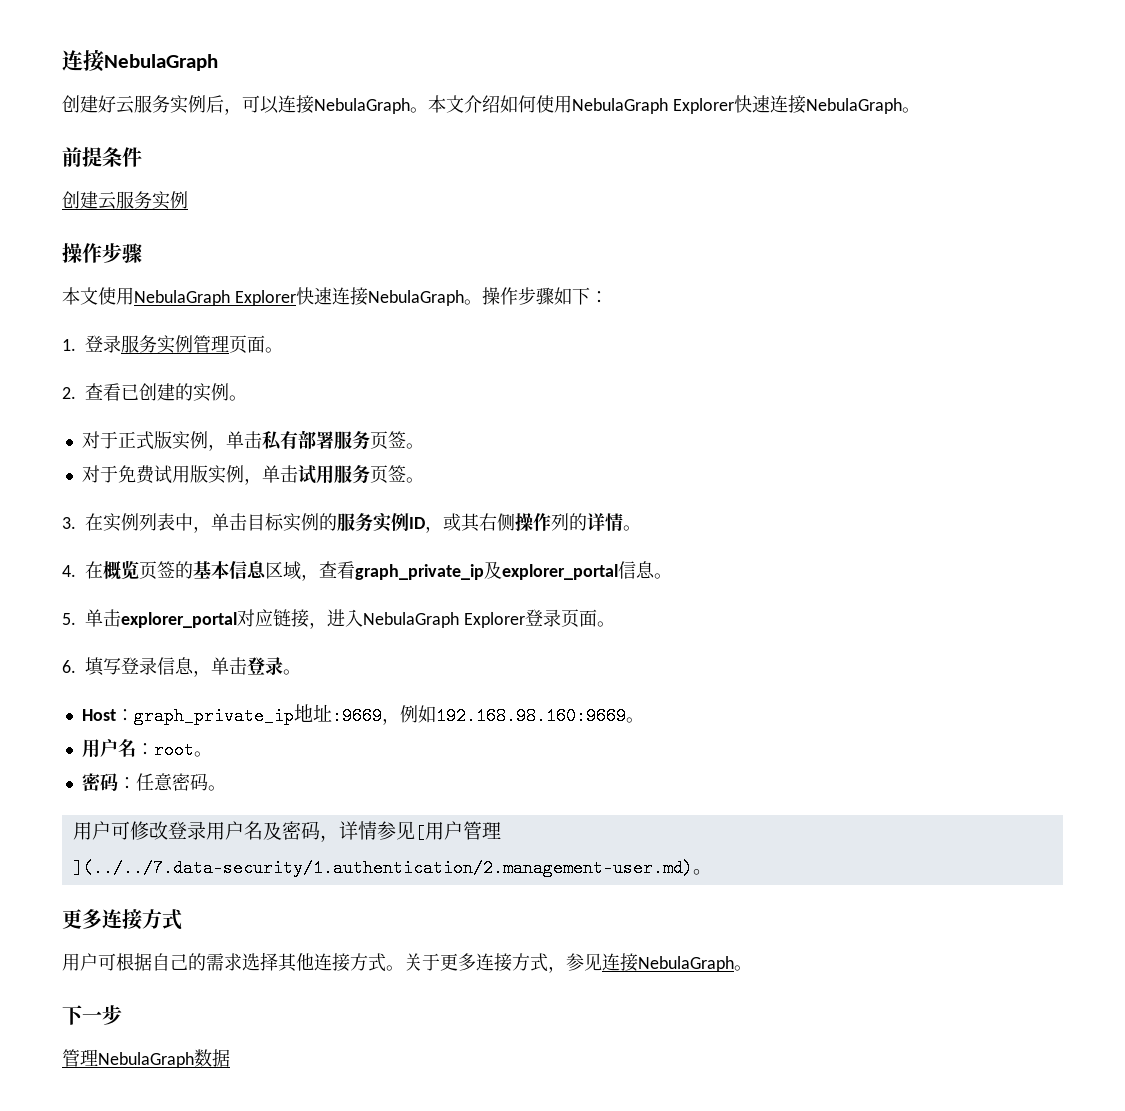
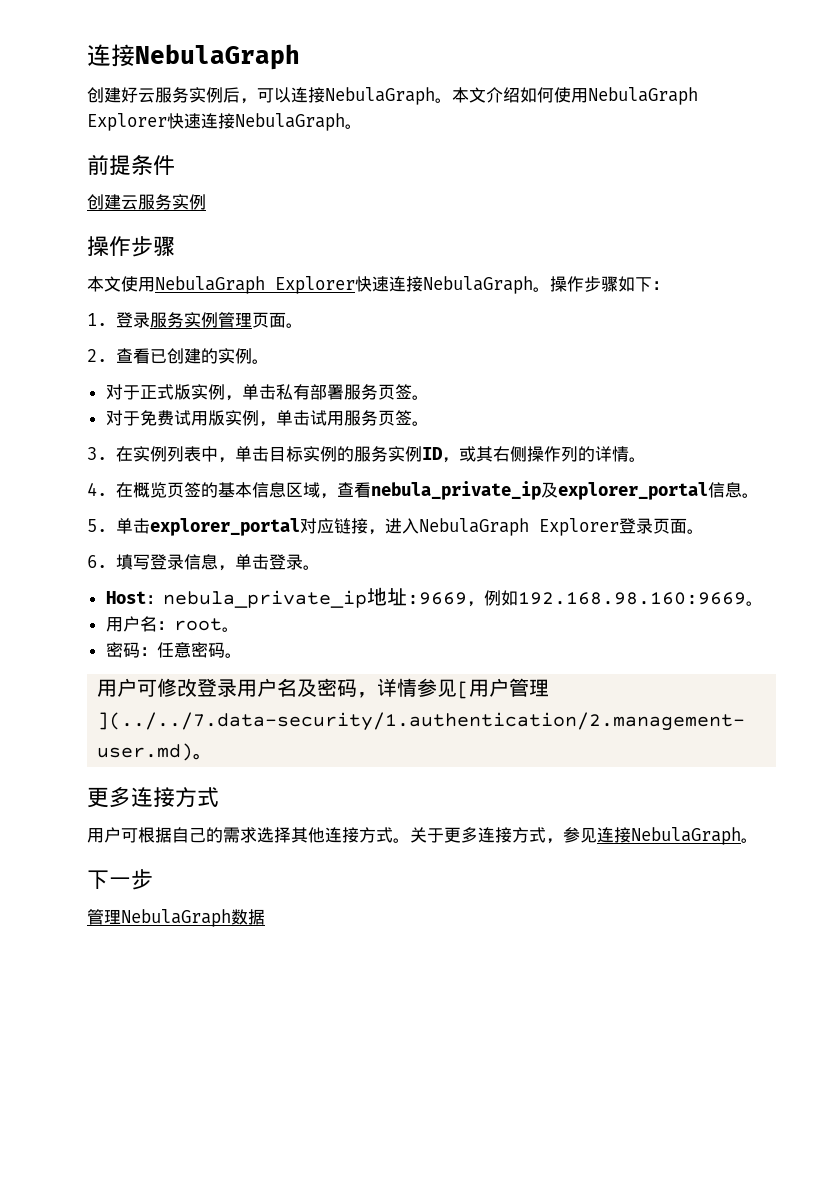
- 4.在概览页签的基本信息区域，查看graph_private_ip及explorer_portal信息。
+ 4.在概览页签的基本信息区域，查看nebula_private_ip及explorer_portal信息。
- Host：graph_private_ip地址:9669，例如192.168.98.160:9669。
+ Host：nebula_private_ip地址:9669，例如192.168.98.160:9669。

